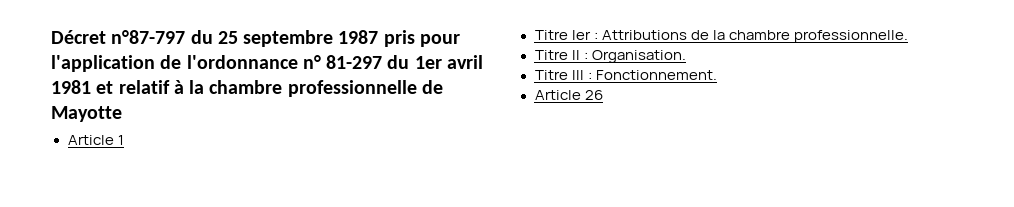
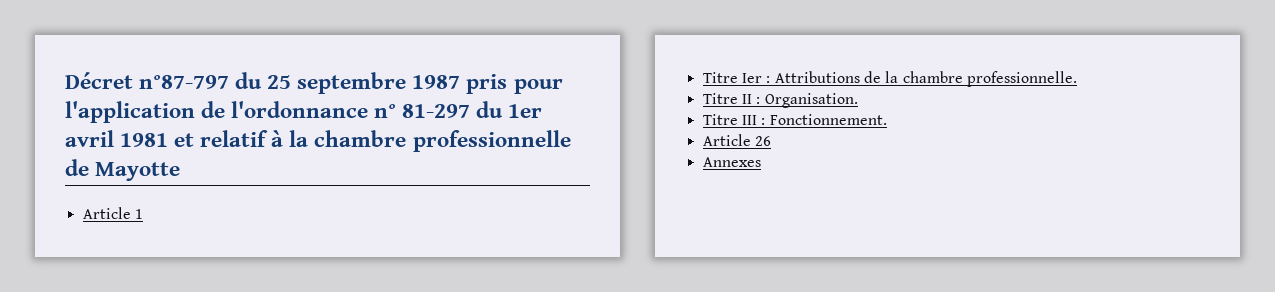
+ Annexes

